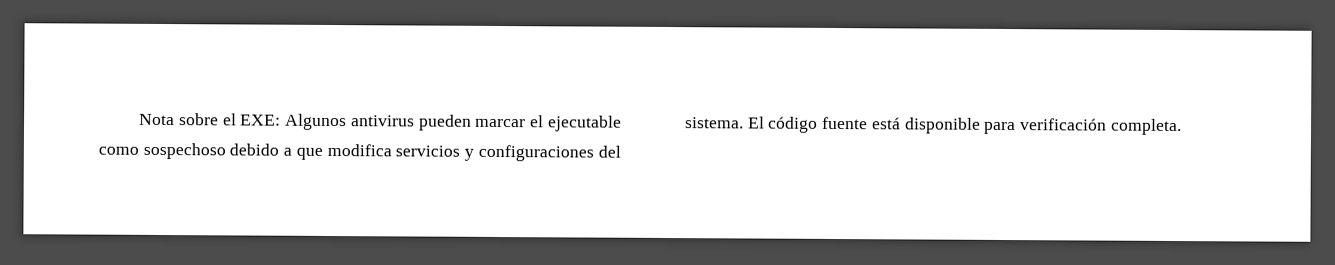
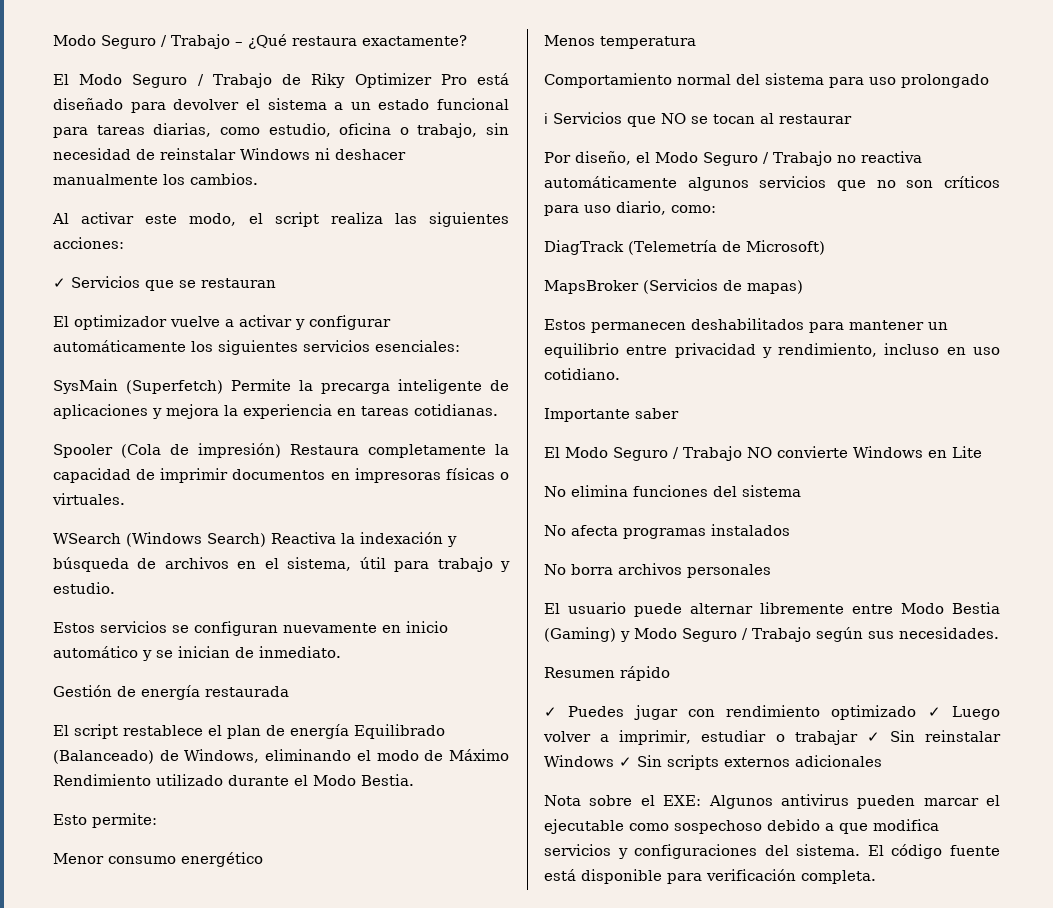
+ Modo Seguro / Trabajo – ¿Qué restaura exactamente?
+ El Modo Seguro / Trabajo de Riky Optimizer Pro está diseñado para devolver el sistema a un estado funcional para tareas diarias, como estudio, oficina o trabajo, sin necesidad de reinstalar Windows ni deshacer manualmente los cambios.
+ Al activar este modo, el script realiza las siguientes acciones:
+ ✓ Servicios que se restauran
+ El optimizador vuelve a activar y configurar automáticamente los siguientes servicios esenciales:
+ SysMain (Superfetch) Permite la precarga inteligente de aplicaciones y mejora la experiencia en tareas cotidianas.
+ Spooler (Cola de impresión) Restaura completamente la capacidad de imprimir documentos en impresoras físicas o virtuales.
+ WSearch (Windows Search) Reactiva la indexación y búsqueda de archivos en el sistema, útil para trabajo y estudio.
+ Estos servicios se configuran nuevamente en inicio automático y se inician de inmediato.
+ Gestión de energía restaurada
+ El script restablece el plan de energía Equilibrado (Balanceado) de Windows, eliminando el modo de Máximo Rendimiento utilizado durante el Modo Bestia.
+ Esto permite:
+ Menor consumo energético
+ Menos temperatura
+ Comportamiento normal del sistema para uso prolongado
+ ℹ Servicios que NO se tocan al restaurar
+ Por diseño, el Modo Seguro / Trabajo no reactiva automáticamente algunos servicios que no son críticos para uso diario, como:
+ DiagTrack (Telemetría de Microsoft)
+ MapsBroker (Servicios de mapas)
+ Estos permanecen deshabilitados para mantener un equilibrio entre privacidad y rendimiento, incluso en uso cotidiano.
+ Importante saber
+ El Modo Seguro / Trabajo NO convierte Windows en Lite
+ No elimina funciones del sistema
+ No afecta programas instalados
+ No borra archivos personales
+ El usuario puede alternar libremente entre Modo Bestia (Gaming) y Modo Seguro / Trabajo según sus necesidades.
+ Resumen rápido
+ ✓ Puedes jugar con rendimiento optimizado ✓ Luego volver a imprimir, estudiar o trabajar ✓ Sin reinstalar Windows ✓ Sin scripts externos adicionales

